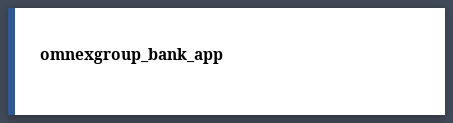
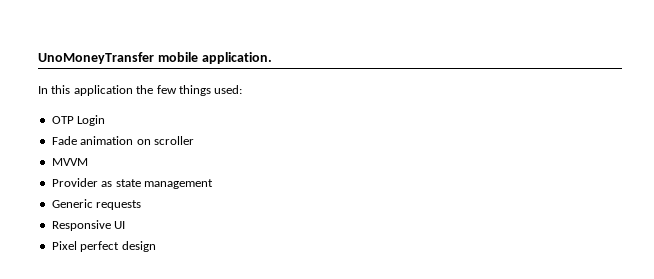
- omnexgroup_bank_app
+ UnoMoneyTransfer mobile application.
+ In this application the few things used:
+ OTP Login
+ Fade animation on scroller
+ MVVM
+ Provider as state management
+ Generic requests
+ Responsive UI
+ Pixel perfect design

